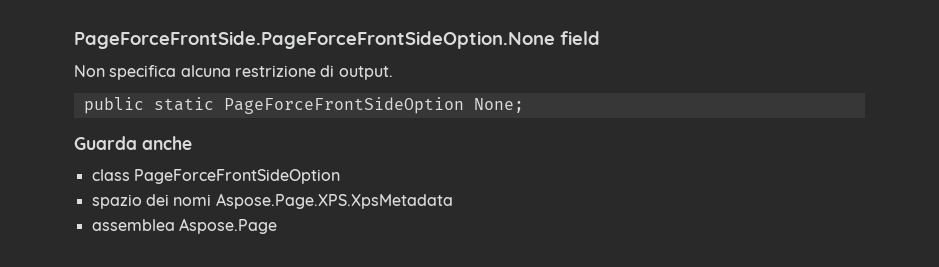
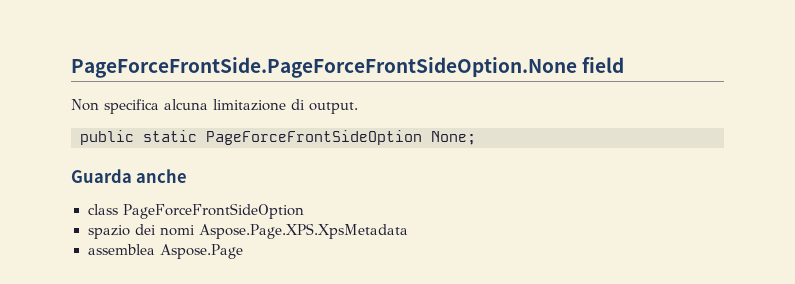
- Non specifica alcuna restrizione di output.
+ Non specifica alcuna limitazione di output.

